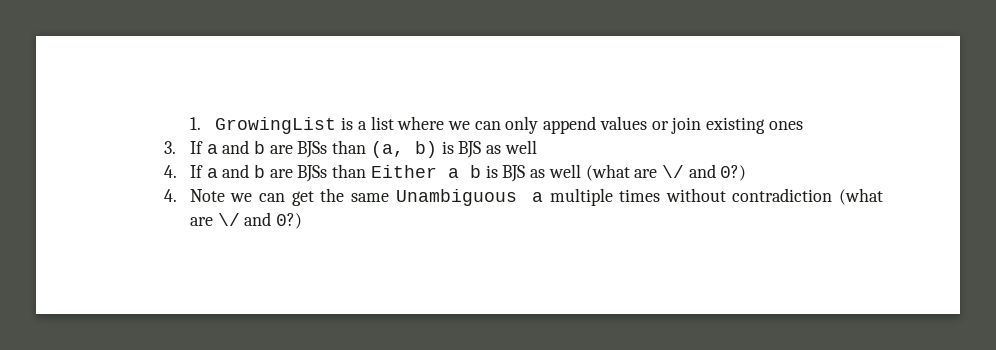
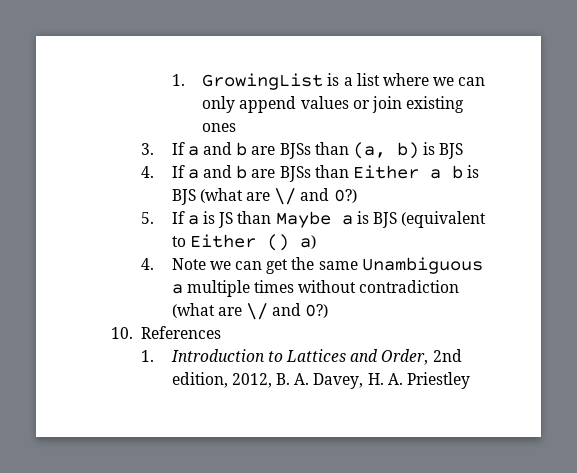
- 3. If a and b are BJSs than (a, b) is BJS as well
+ 3. If a and b are BJSs than (a, b) is BJS
- 4. If a and b are BJSs than Either a b is BJS as well (what are \/ and 0?)
+ 4. If a and b are BJSs than Either a b is BJS (what are \/ and 0?)
+ 5. If a is JS than Maybe a is BJS (equivalent to Either () a)
+ 10. References
+ 1. Introduction to Lattices and Order, 2nd edition, 2012, B. A. Davey, H. A. Priestley

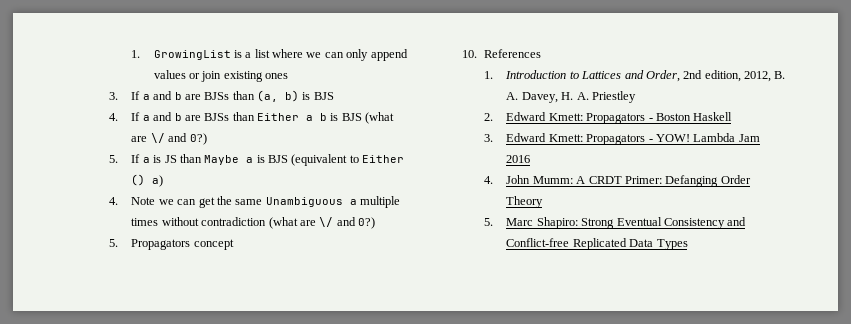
+ 5. Propagators concept
+ 2. Edward Kmett: Propagators - Boston Haskell
+ 3. Edward Kmett: Propagators - YOW! Lambda Jam 2016
+ 4. John Mumm: A CRDT Primer: Defanging Order Theory
+ 5. Marc Shapiro: Strong Eventual Consistency and Conflict-free Replicated Data Types

